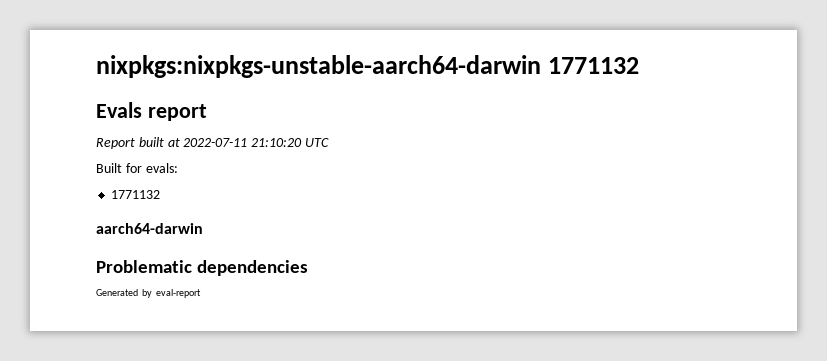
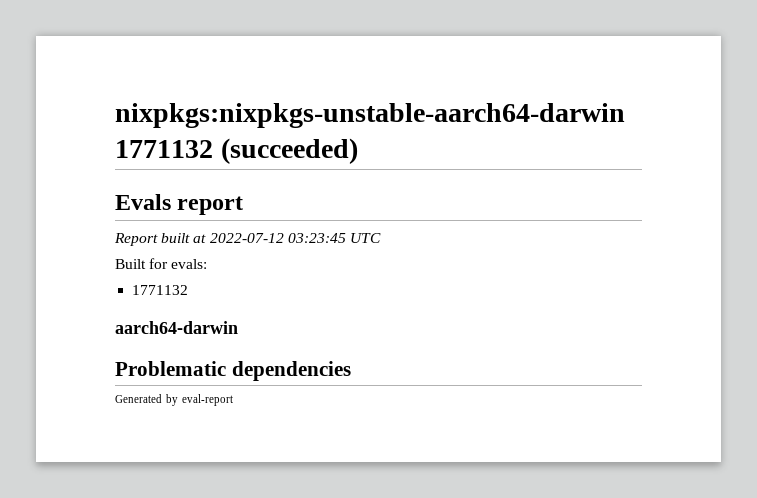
- nixpkgs:nixpkgs-unstable-aarch64-darwin 1771132
+ nixpkgs:nixpkgs-unstable-aarch64-darwin 1771132 (succeeded)
- Report built at 2022-07-11 21:10:20 UTC
+ Report built at 2022-07-12 03:23:45 UTC

